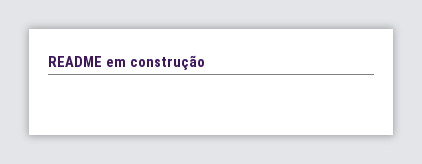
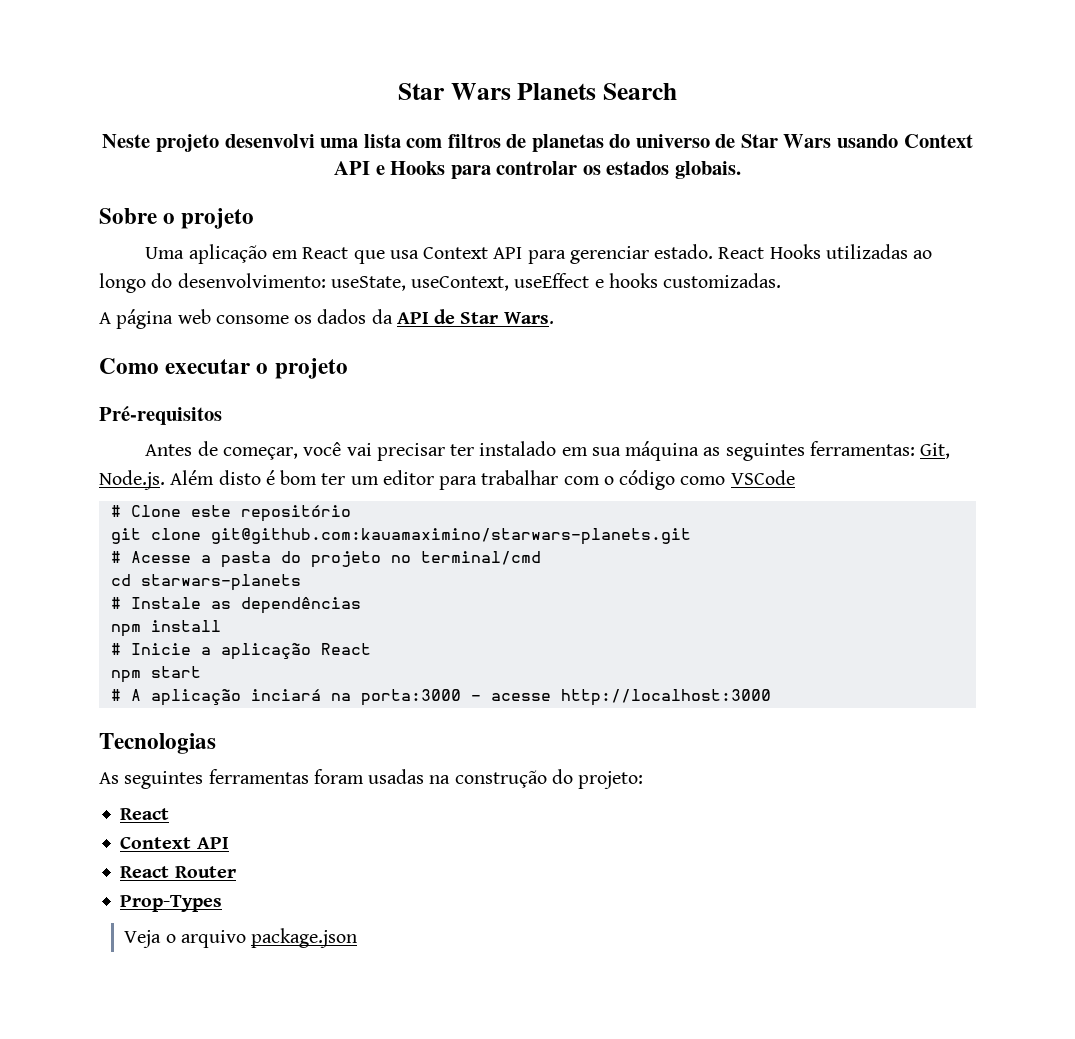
- README em construção
+ Star Wars Planets Search
+ Neste projeto desenvolvi uma lista com filtros de planetas do universo de Star Wars usando Context API e Hooks para controlar os estados globais.
+ Sobre o projeto
+ Uma aplicação em React que usa Context API para gerenciar estado. React Hooks utilizadas ao longo do desenvolvimento: useState, useContext, useEffect e hooks customizadas.
+ A página web consome os dados da API de Star Wars.
+ Como executar o projeto
+ Pré-requisitos
+ Antes de começar, você vai precisar ter instalado em sua máquina as seguintes ferramentas: Git, Node.js. Além disto é bom ter um editor para trabalhar com o código como VSCode
+ # Clone este repositório
+ git clone git@github.com:kauamaximino/starwars-planets.git
+ # Acesse a pasta do projeto no terminal/cmd
+ cd starwars-planets
+ # Instale as dependências
+ npm install
+ # Inicie a aplicação React
+ npm start
+ # A aplicação inciará na porta:3000 - acesse http://localhost:3000
+ Tecnologias
+ As seguintes ferramentas foram usadas na construção do projeto:
+ React
+ Context API
+ React Router
+ Prop-Types
+ Veja o arquivo package.json

